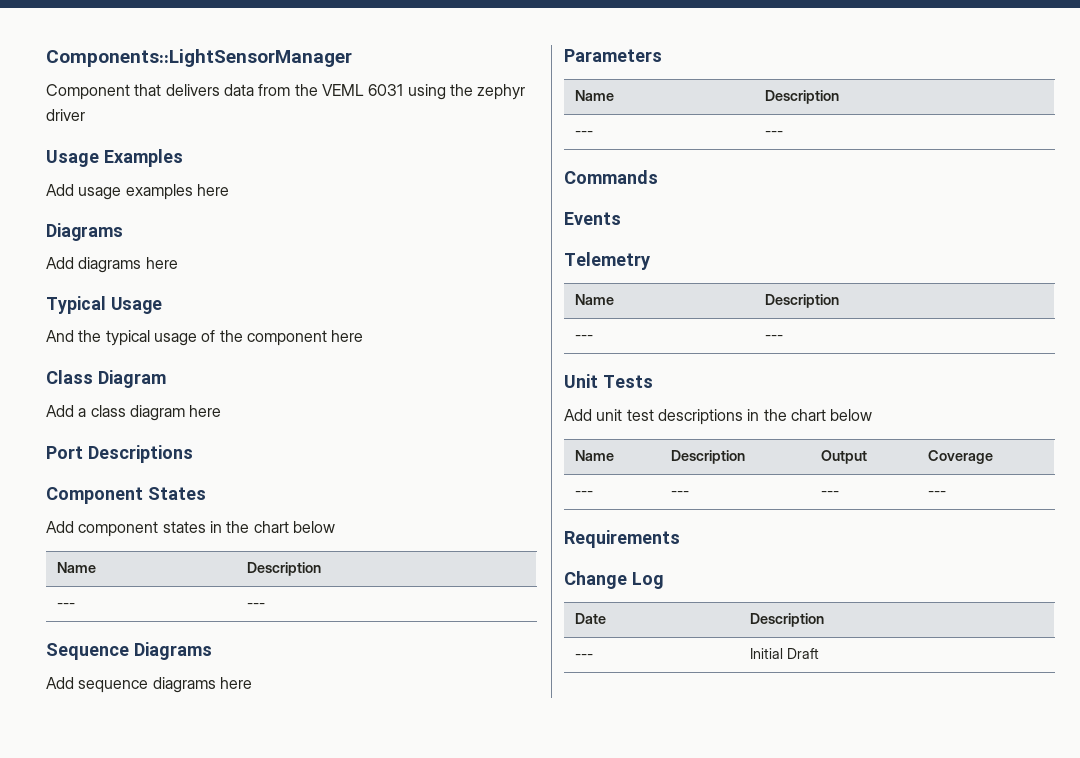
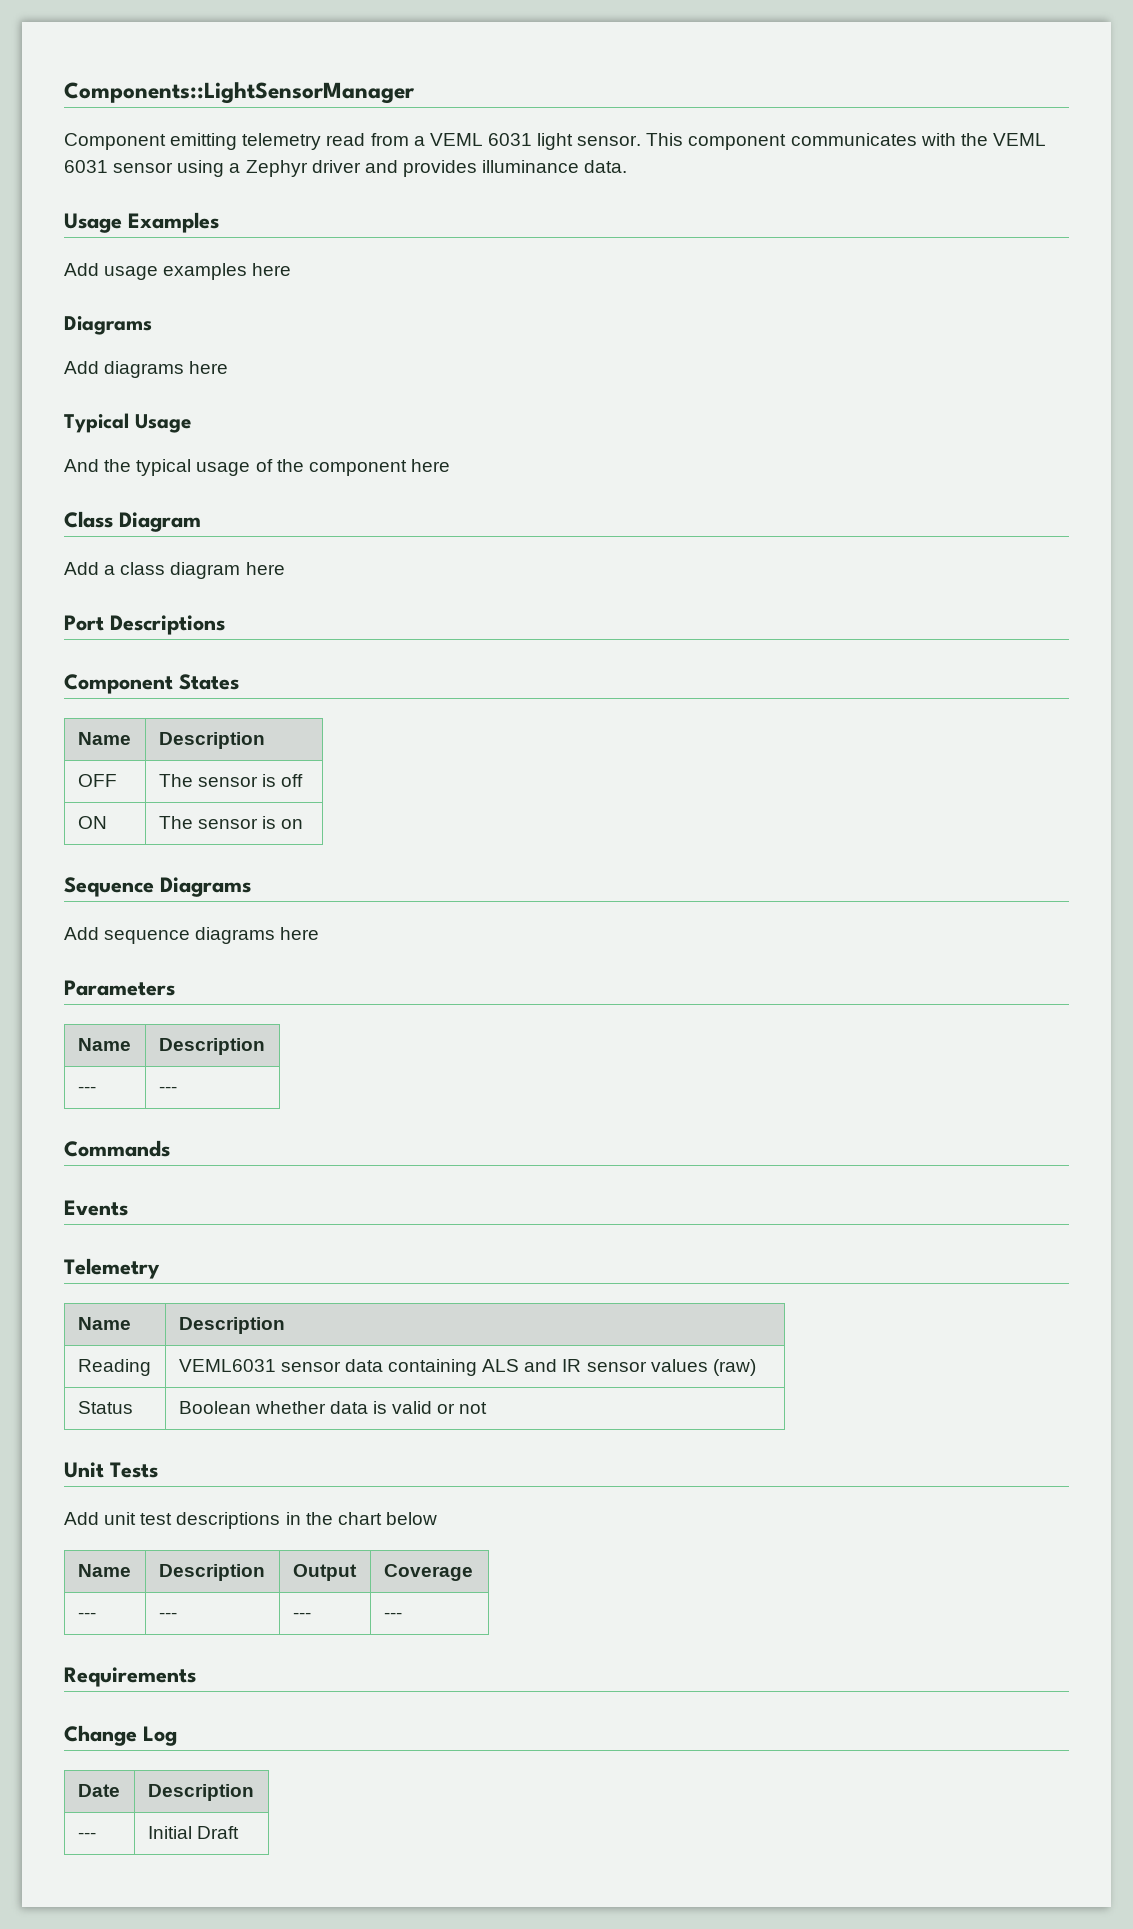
- Component that delivers data from the VEML 6031 using the zephyr driver
+ Component emitting telemetry read from a VEML 6031 light sensor. This component communicates with the VEML 6031 sensor using a Zephyr driver and provides illuminance data.
  Component States
- Add component states in the chart below
  Name | Description
- --- | ---
+ OFF | The sensor is off
+ ON | The sensor is on
  Telemetry
  Name | Description
- --- | ---
+ Reading | VEML6031 sensor data containing ALS and IR sensor values (raw)
+ Status | Boolean whether data is valid or not

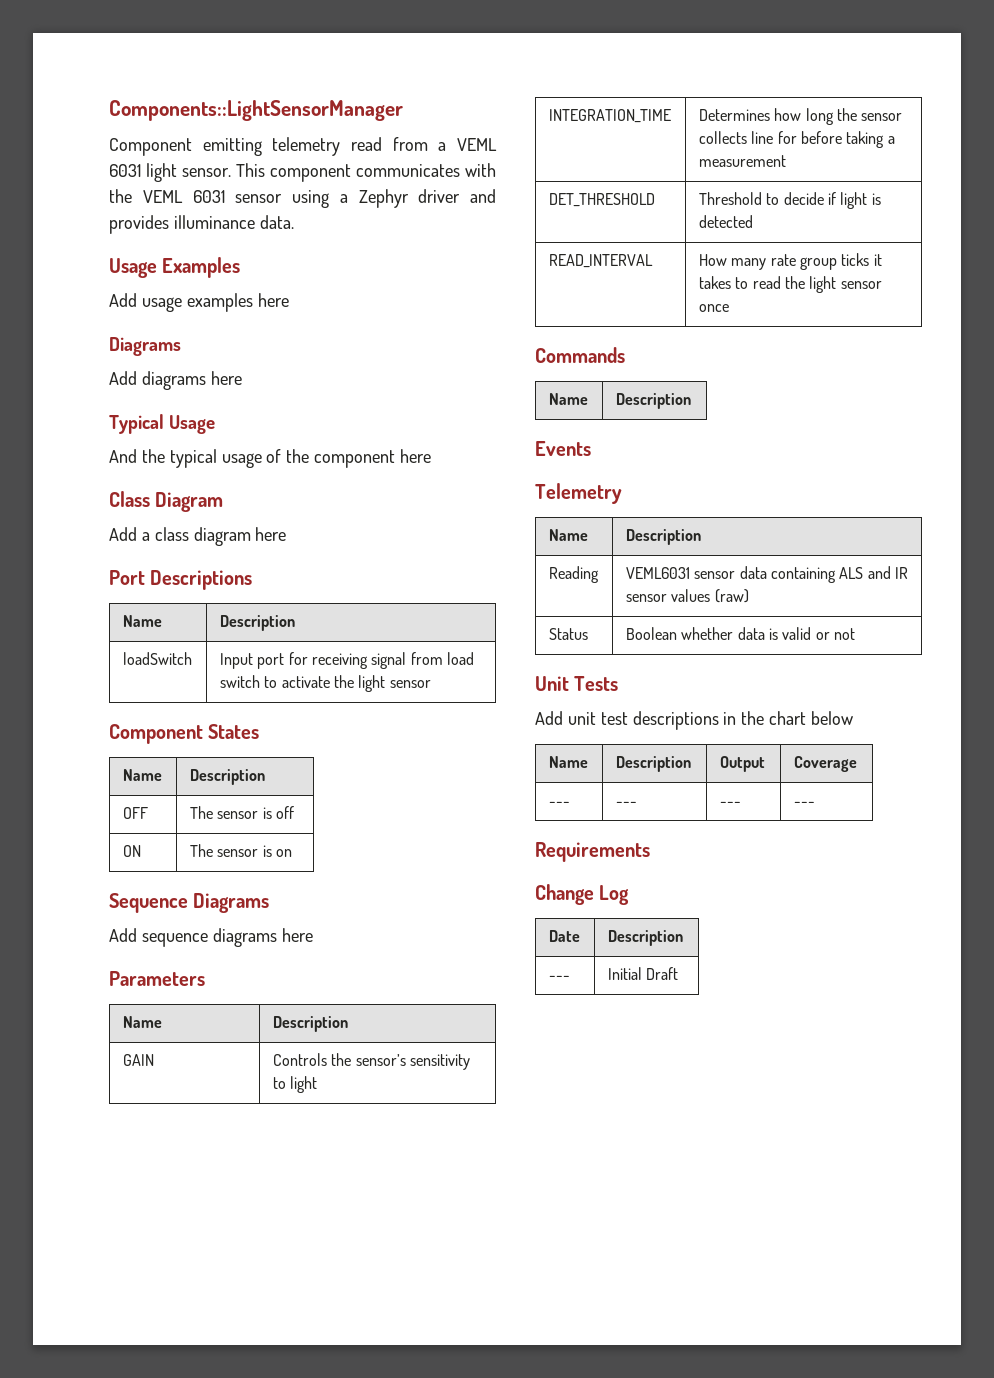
  Port Descriptions
+ Name | Description
+ loadSwitch | Input port for receiving signal from load switch to activate the light sensor
  Parameters
  Name | Description
- --- | ---
+ GAIN | Controls the sensor’s sensitivity to light
+ INTEGRATION_TIME | Determines how long the sensor collects line for before taking a measurement
+ DET_THRESHOLD | Threshold to decide if light is detected
+ READ_INTERVAL | How many rate group ticks it takes to read the light sensor once
  Commands
+ Name | Description

